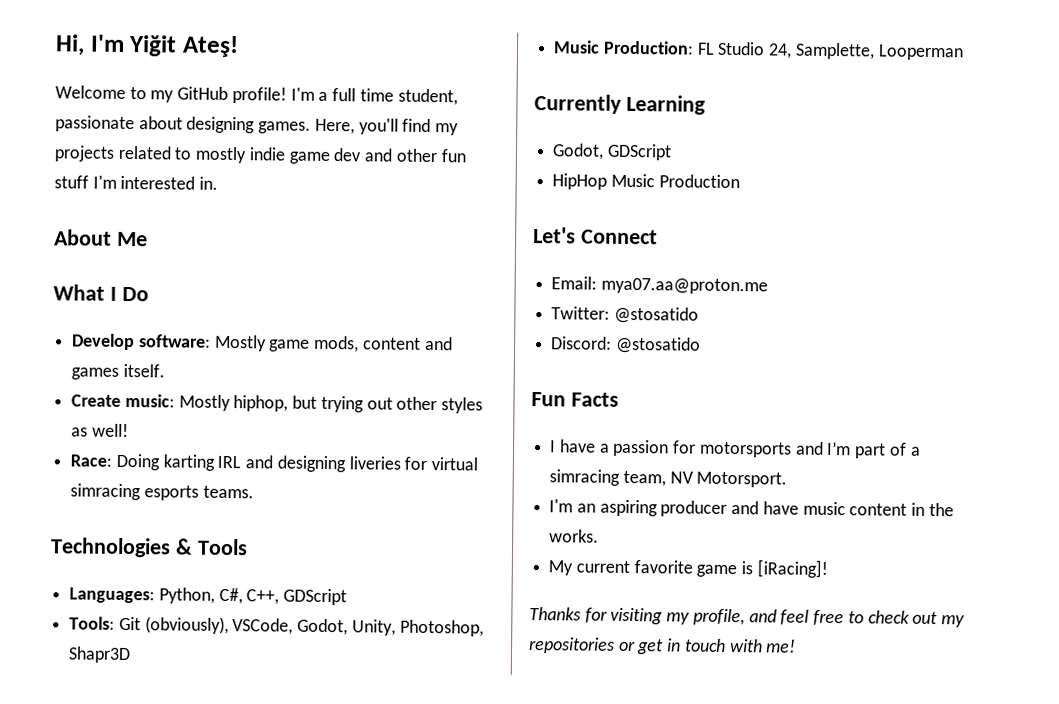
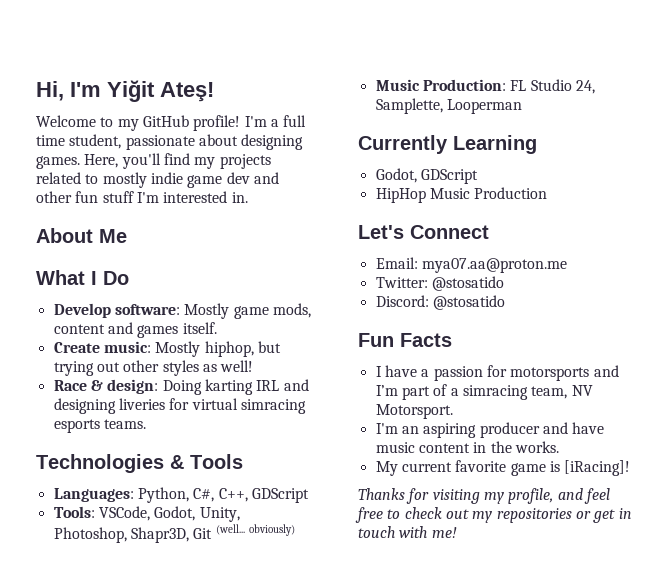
- Race: Doing karting IRL and designing liveries for virtual simracing esports teams.
+ Race & design: Doing karting IRL and designing liveries for virtual simracing esports teams.
- Tools: Git (obviously), VSCode, Godot, Unity, Photoshop, Shapr3D
+ Tools: VSCode, Godot, Unity, Photoshop, Shapr3D, Git (well... obviously)

